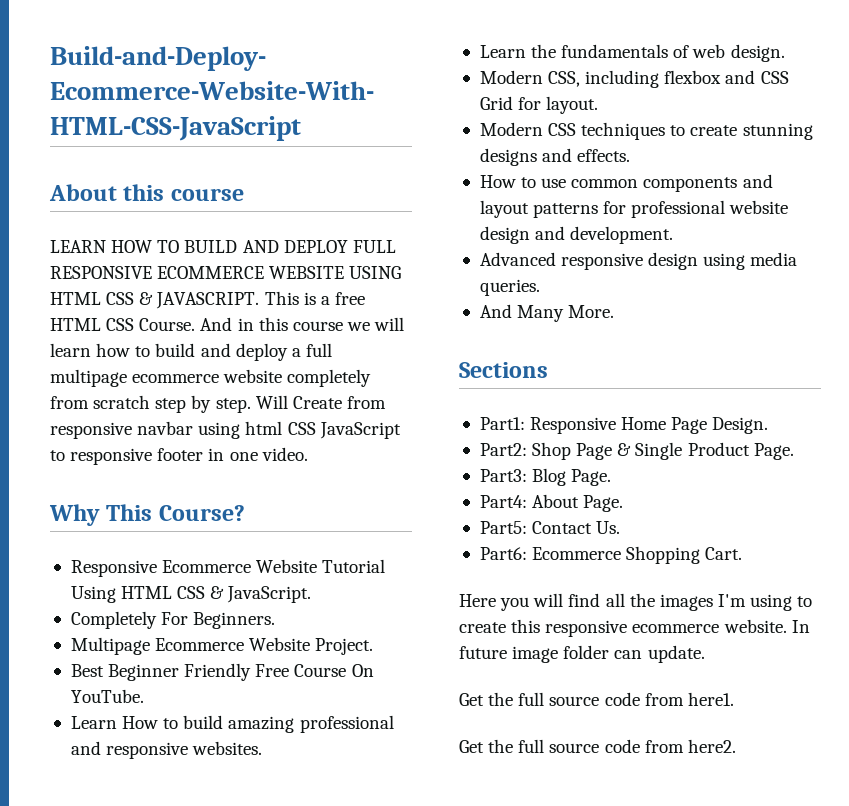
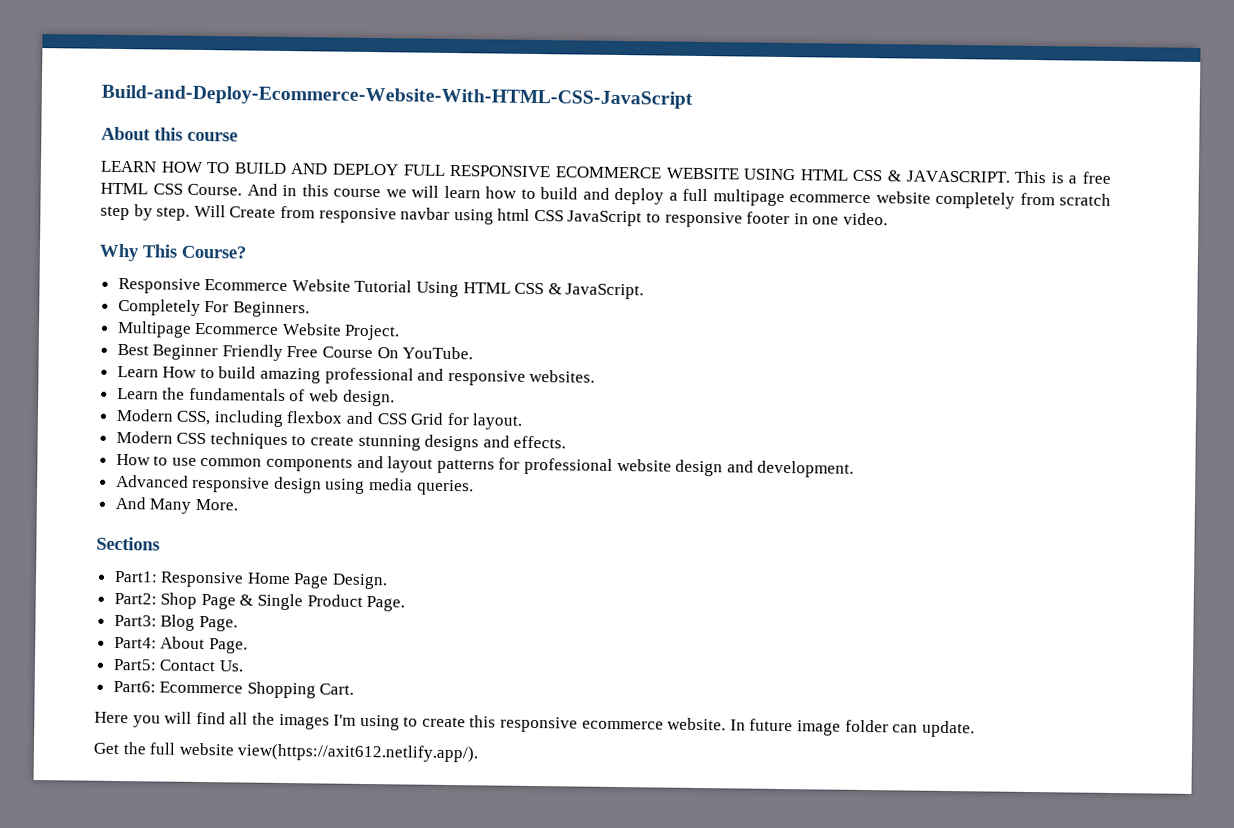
- Get the full source code from here1.
- Get the full source code from here2.
+ Get the full website view(https://axit612.netlify.app/).

